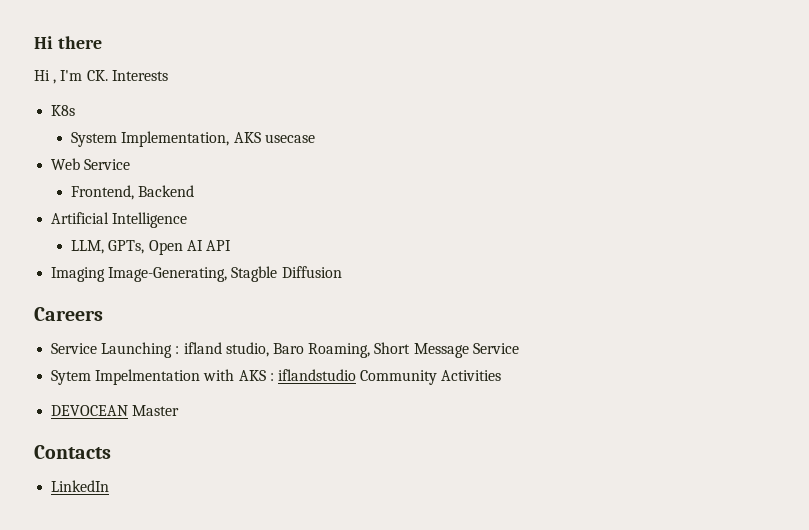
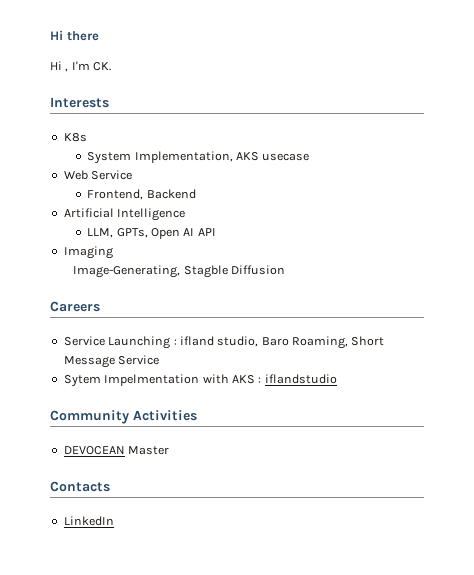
- Hi , I'm CK. Interests
+ Hi , I'm CK.
+ Interests
- Imaging Image-Generating, Stagble Diffusion
+ Imaging
+ Image-Generating, Stagble Diffusion
- Sytem Impelmentation with AKS : iflandstudio Community Activities
+ Sytem Impelmentation with AKS : iflandstudio
+ Community Activities

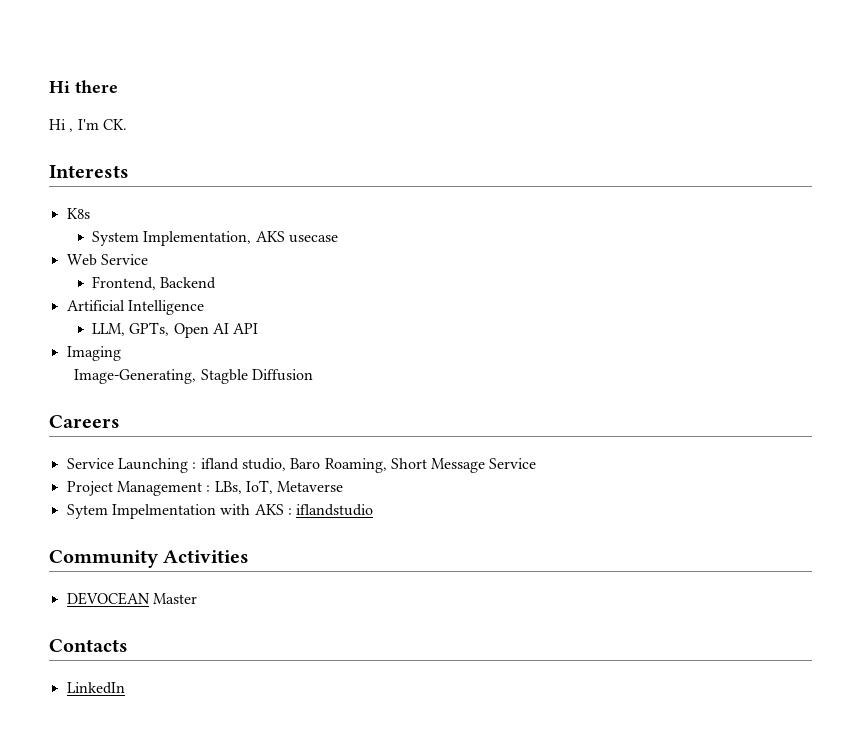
+ Project Management : LBs, IoT, Metaverse

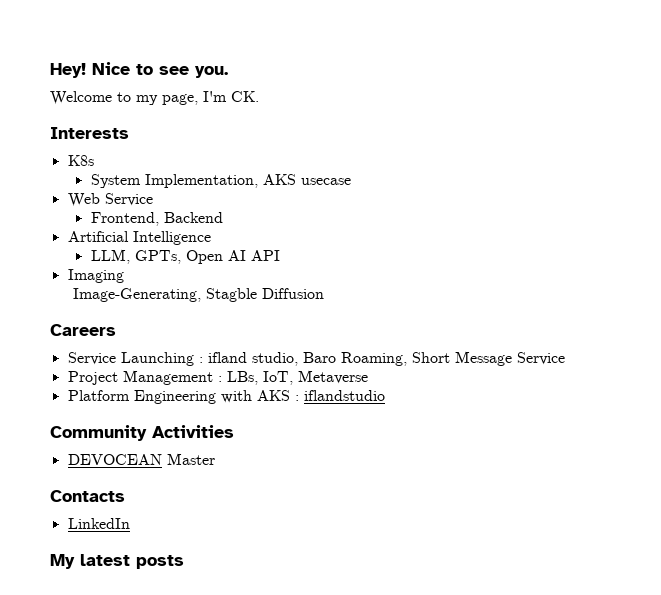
- Hi there
- Hi , I'm CK.
+ Hey! Nice to see you.
+ Welcome to my page, I'm CK.
- Sytem Impelmentation with AKS : iflandstudio
+ Platform Engineering with AKS : iflandstudio
+ My latest posts

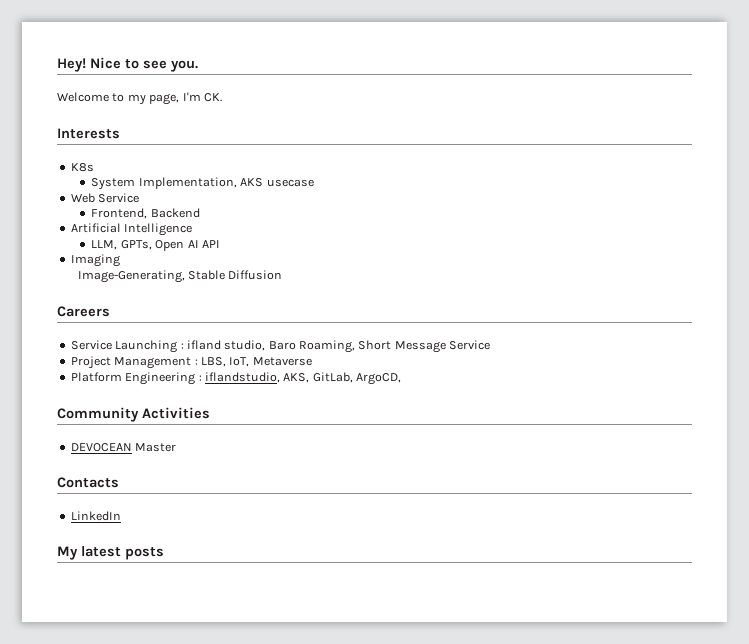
- Image-Generating, Stagble Diffusion
+ Image-Generating, Stable Diffusion
- Project Management : LBs, IoT, Metaverse
+ Project Management : LBS, IoT, Metaverse
- Platform Engineering with AKS : iflandstudio
+ Platform Engineering : iflandstudio, AKS, GitLab, ArgoCD,

